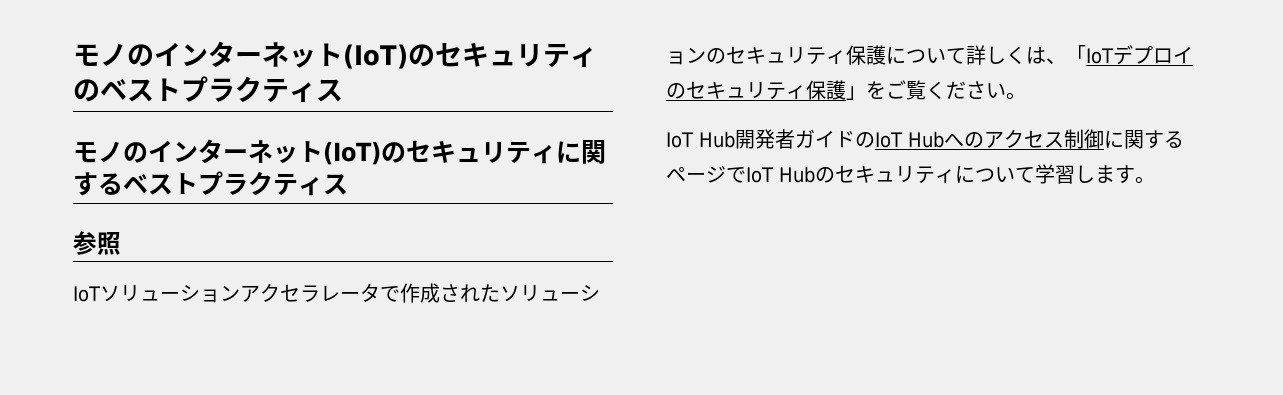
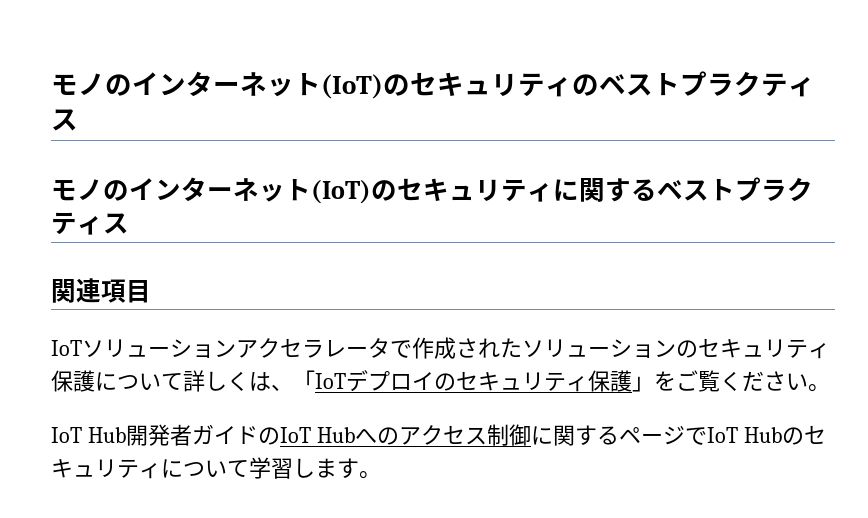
- 参照
+ 関連項目

